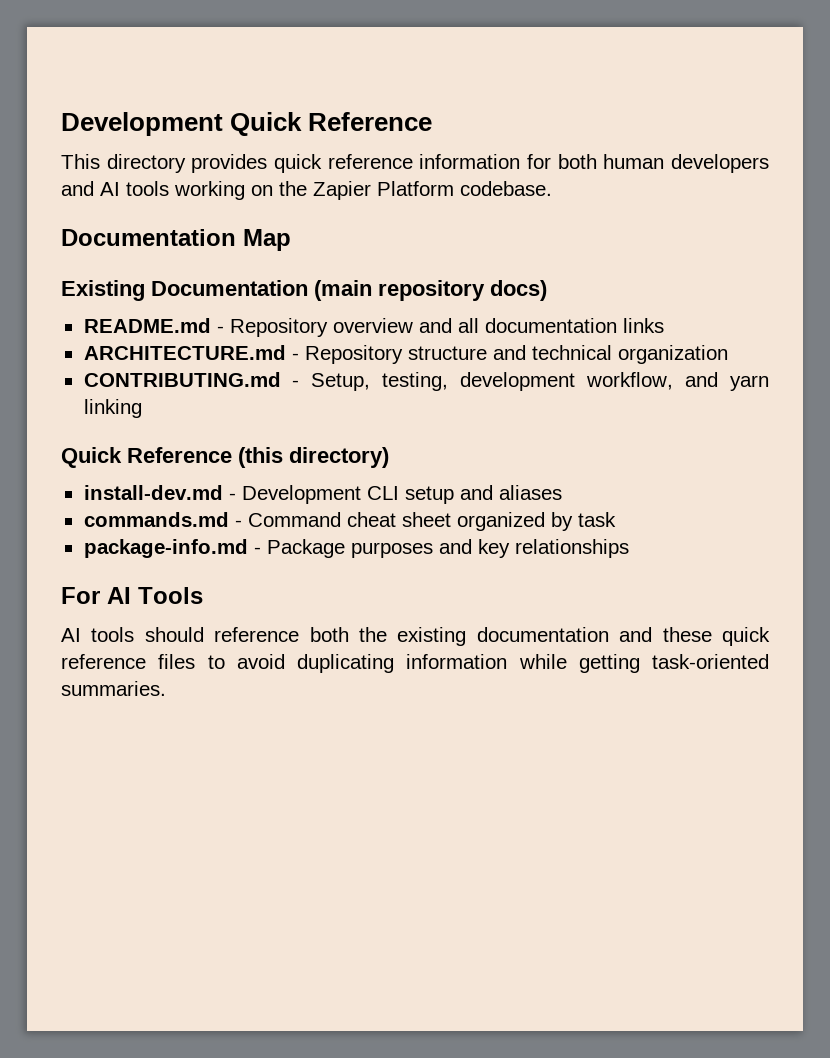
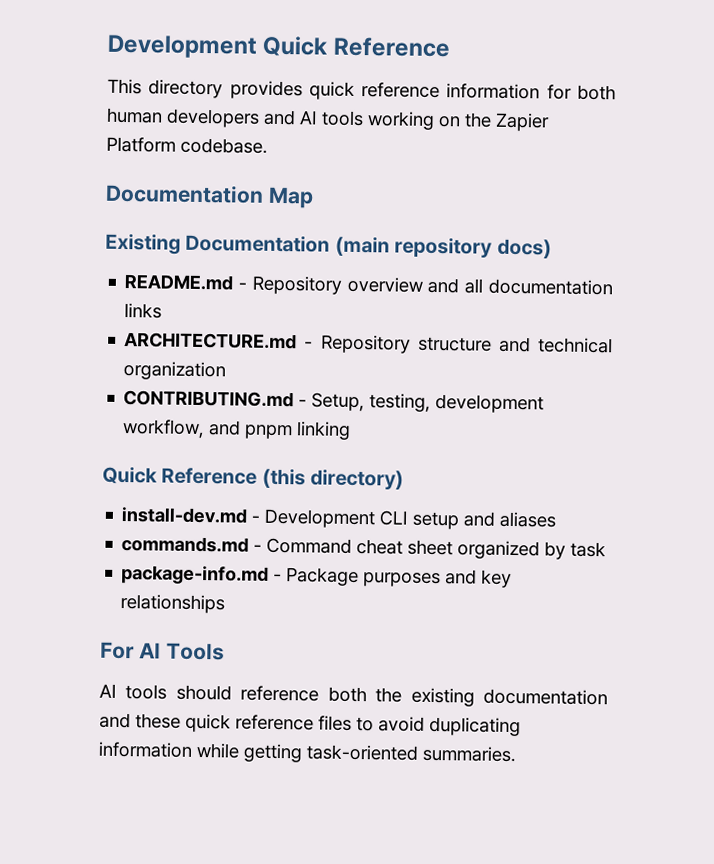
- CONTRIBUTING.md - Setup, testing, development workflow, and yarn linking
+ CONTRIBUTING.md - Setup, testing, development workflow, and pnpm linking

